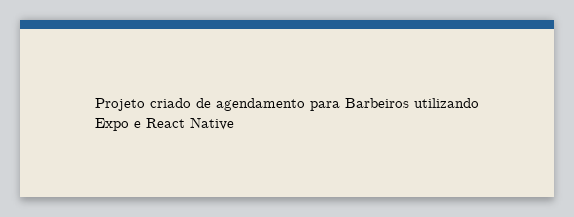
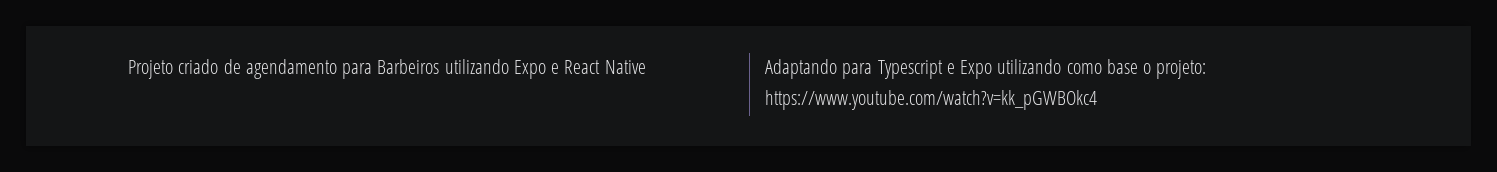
+ Adaptando para Typescript e Expo utilizando como base o projeto: https://www.youtube.com/watch?v=kk_pGWBOkc4

